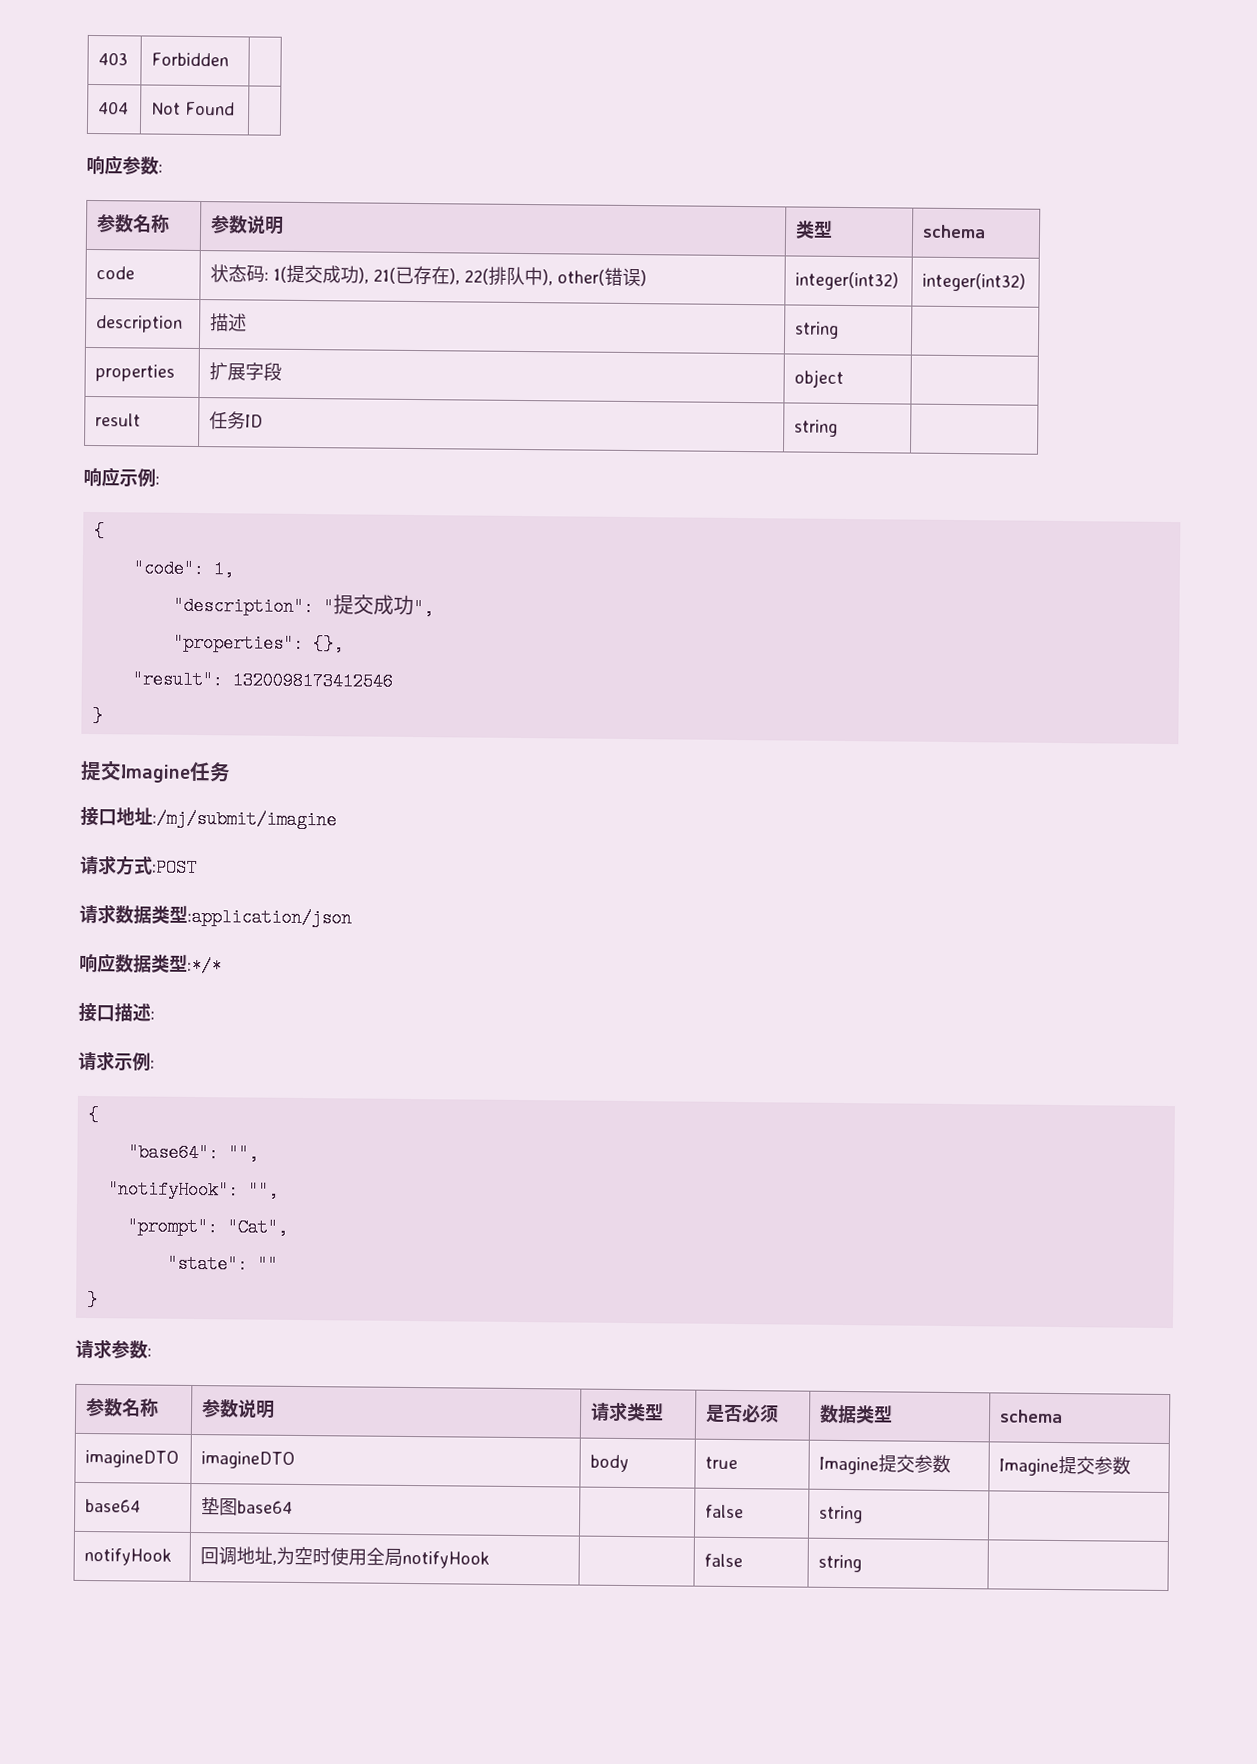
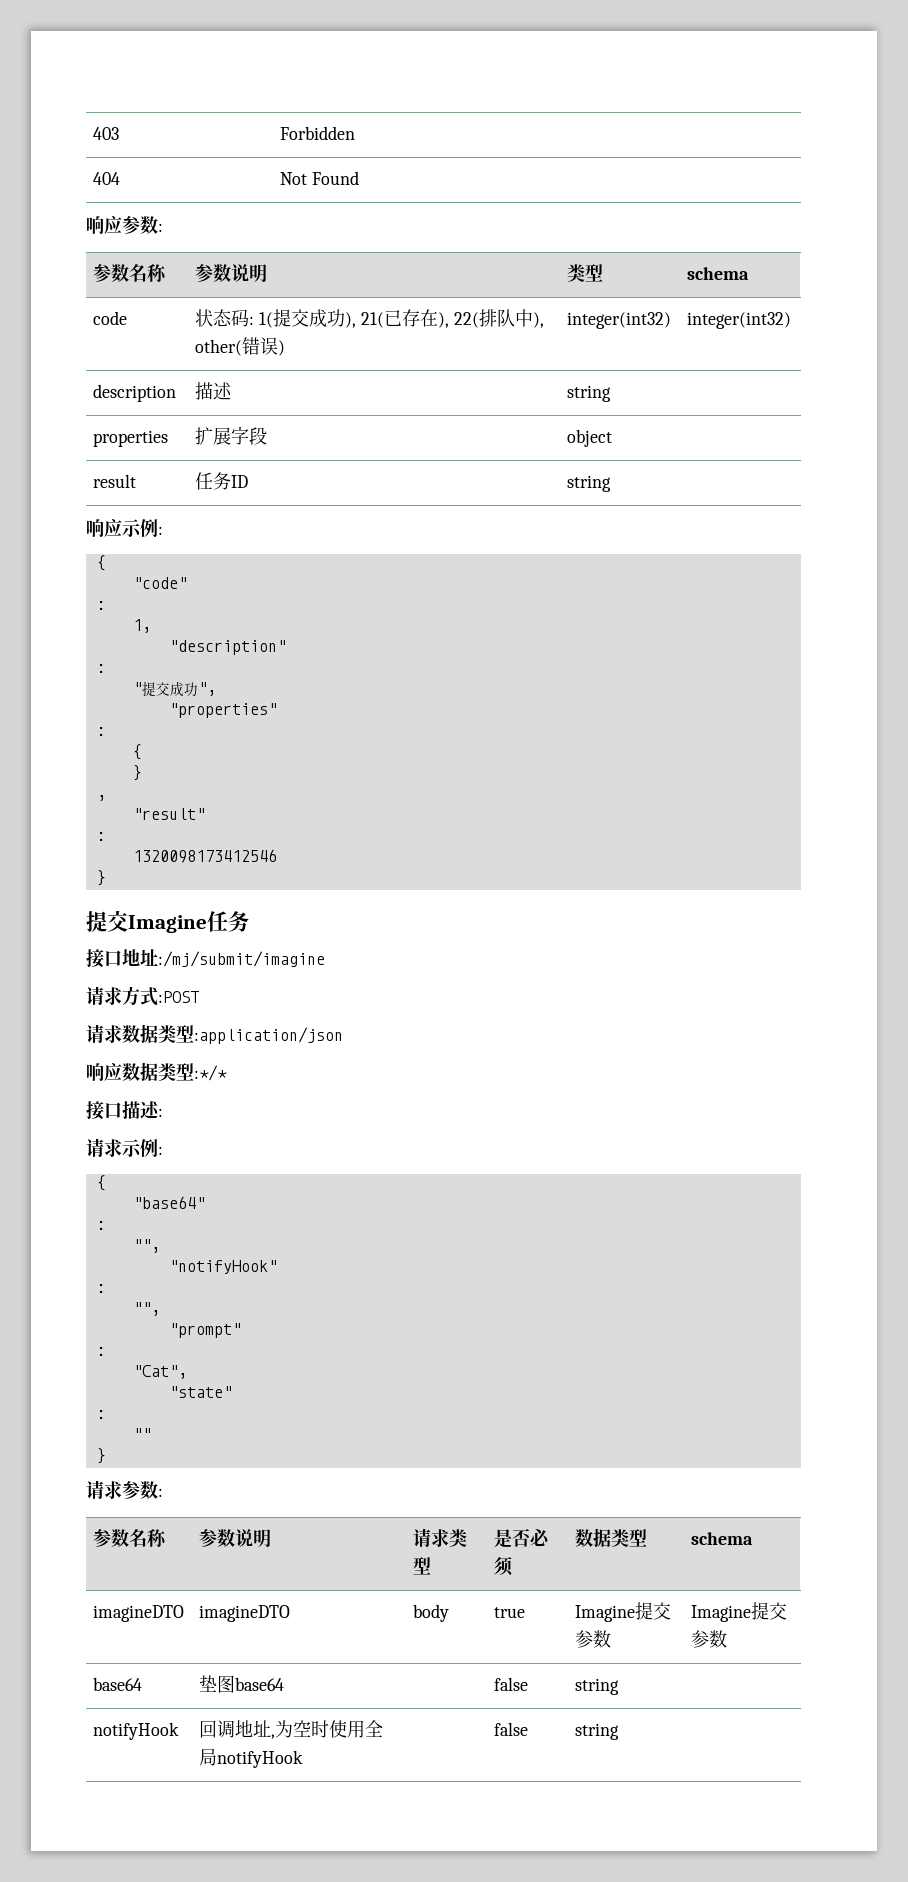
- "code": 1,
+ "code"
+ :
+ 1,
- "description": "提交成功",
+ "description"
+ :
+ "提交成功",
- "properties": {},
- "result": 1320098173412546
+ "properties"
+ :
+ {
+ }
+ ,
+ "result"
+ :
+ 1320098173412546
- "base64": "",
- "notifyHook": "",
- "prompt": "Cat",
+ "base64"
+ :
+ "",
+ "notifyHook"
+ :
+ "",
+ "prompt"
+ :
+ "Cat",
- "state": ""
+ "state"
+ :
+ ""

